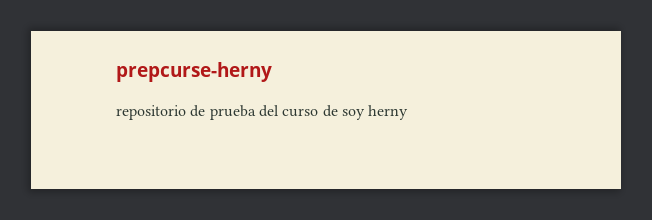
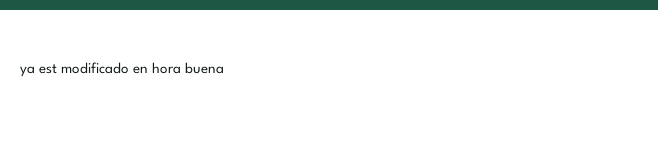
- prepcurse-herny
- repositorio de prueba del curso de soy herny
+ ya est modificado en hora buena

